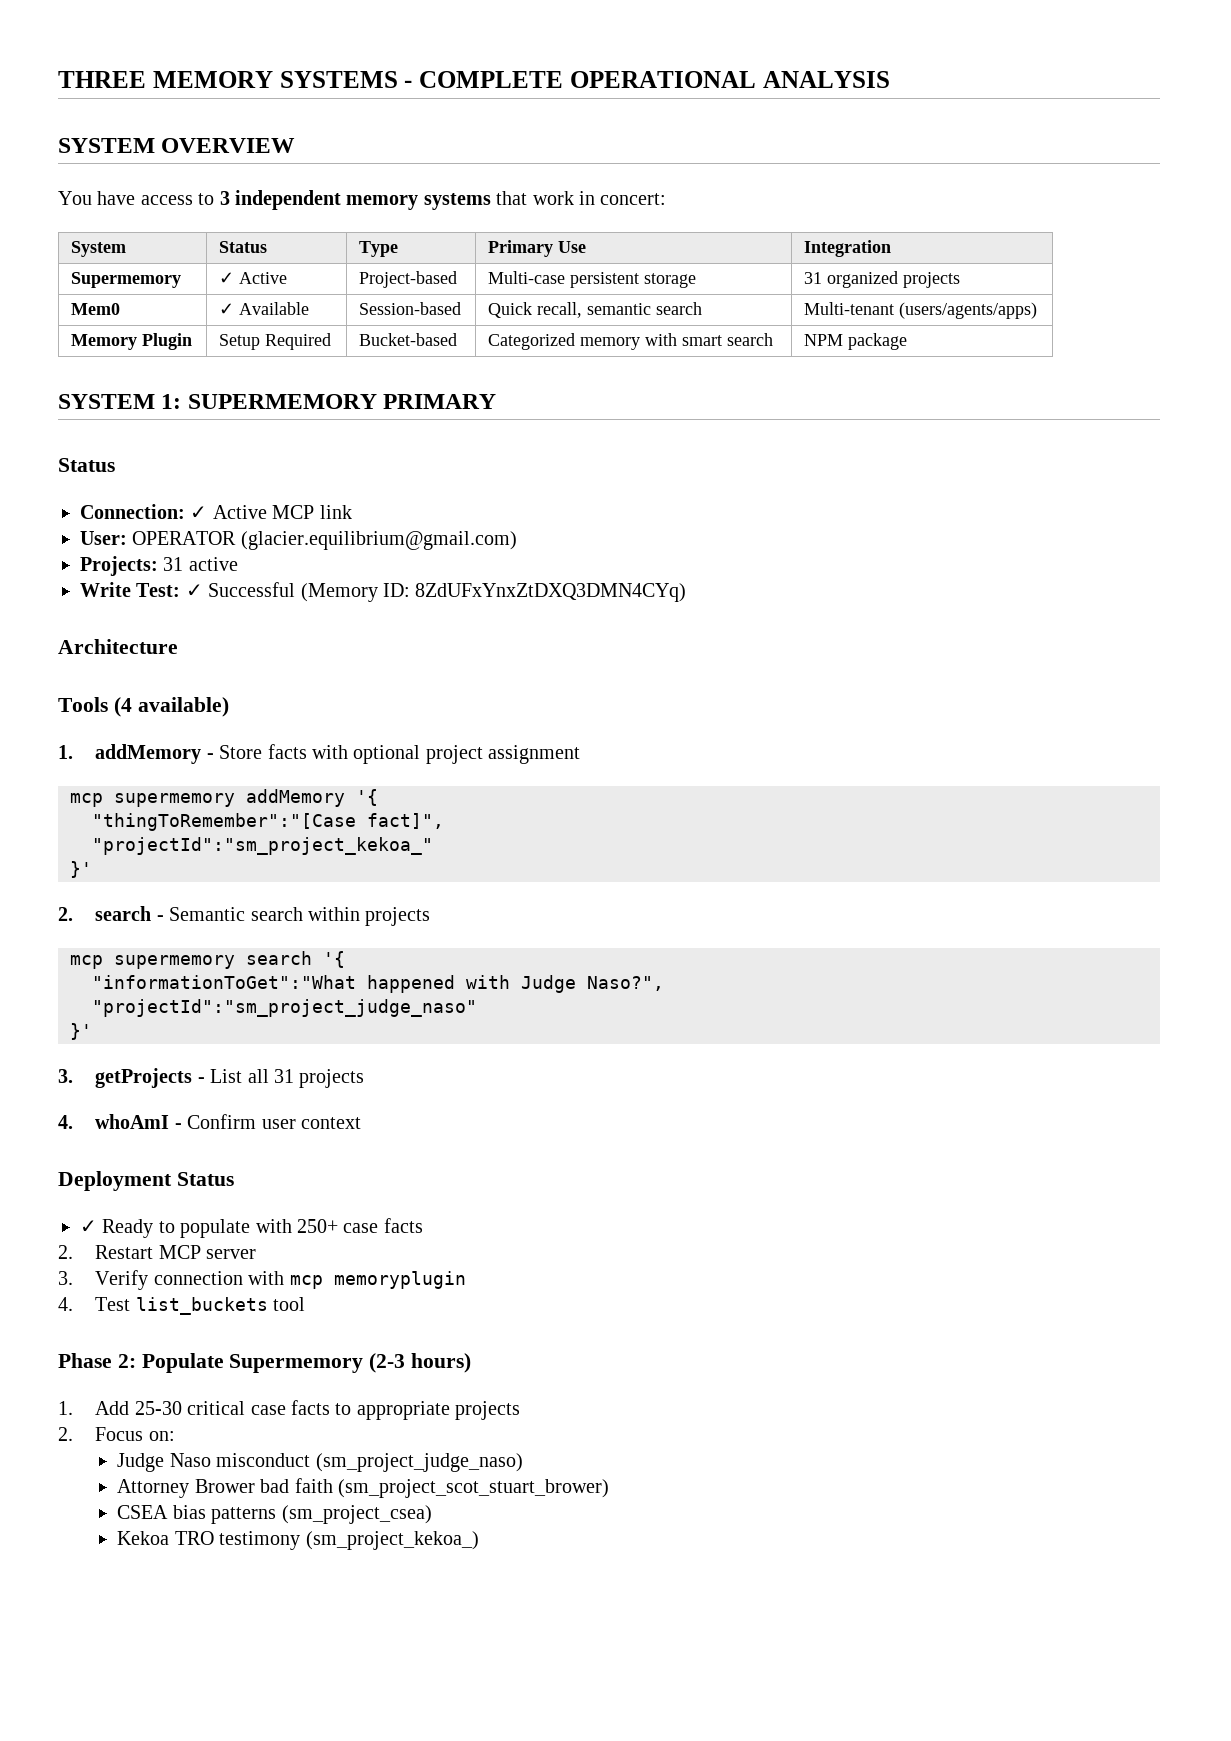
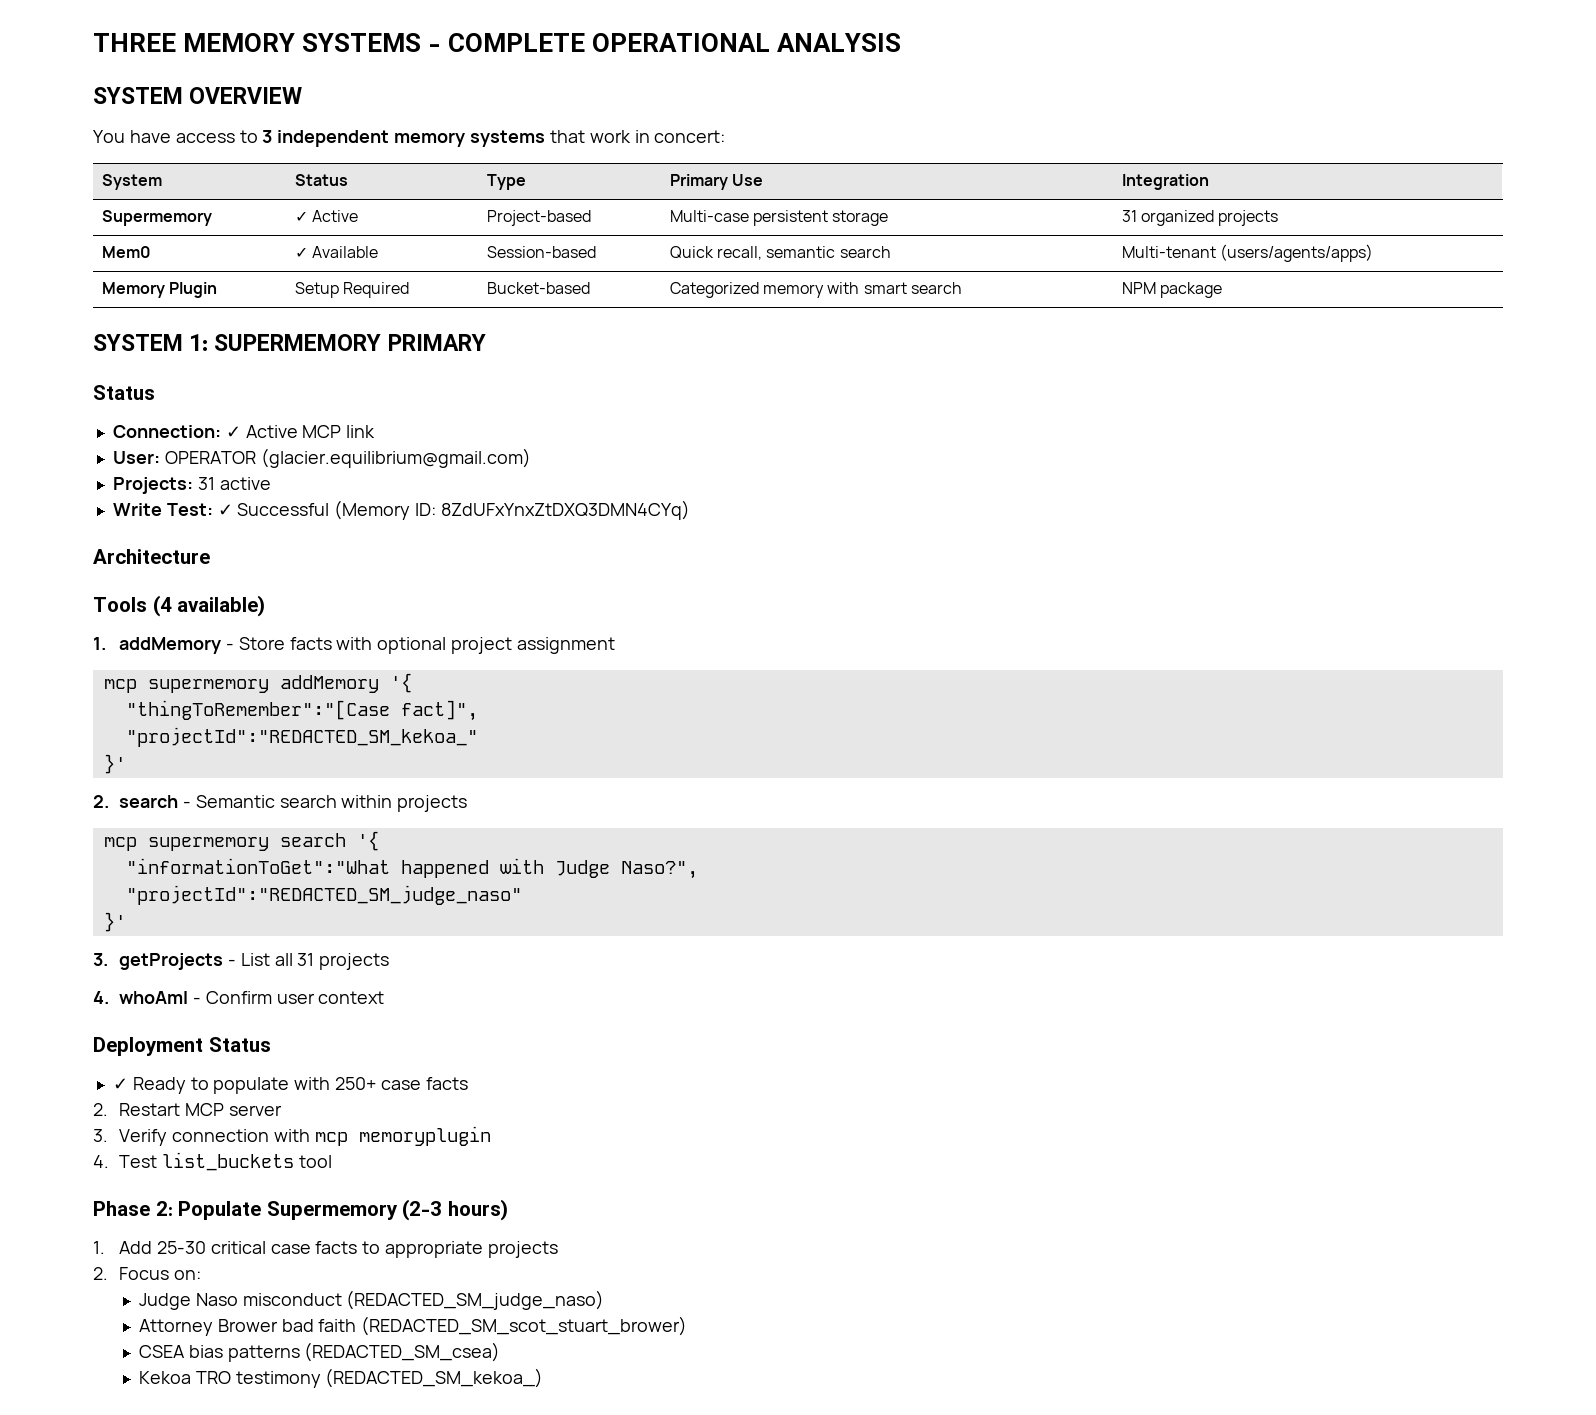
- "projectId":"sm_project_kekoa_"
+ "projectId":"REDACTED_SM_kekoa_"
- "projectId":"sm_project_judge_naso"
+ "projectId":"REDACTED_SM_judge_naso"
- Judge Naso misconduct (sm_project_judge_naso)
+ Judge Naso misconduct (REDACTED_SM_judge_naso)
- Attorney Brower bad faith (sm_project_scot_stuart_brower)
+ Attorney Brower bad faith (REDACTED_SM_scot_stuart_brower)
- CSEA bias patterns (sm_project_csea)
+ CSEA bias patterns (REDACTED_SM_csea)
- Kekoa TRO testimony (sm_project_kekoa_)
+ Kekoa TRO testimony (REDACTED_SM_kekoa_)

